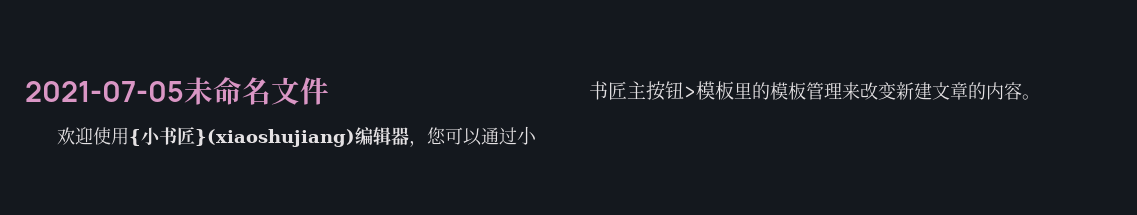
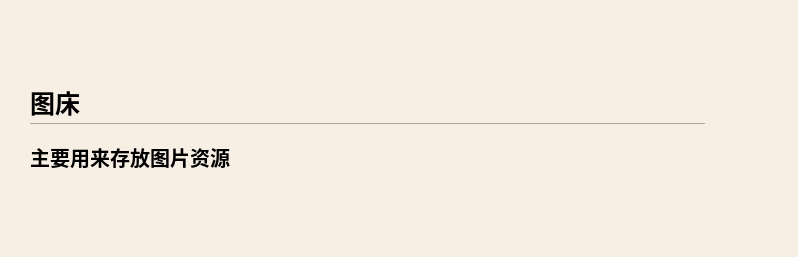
- 2021-07-05未命名文件
- 欢迎使用{小书匠}(xiaoshujiang)编辑器，您可以通过小书匠主按钮>模板里的模板管理来改变新建文章的内容。
+ 图床
+ 主要用来存放图片资源

